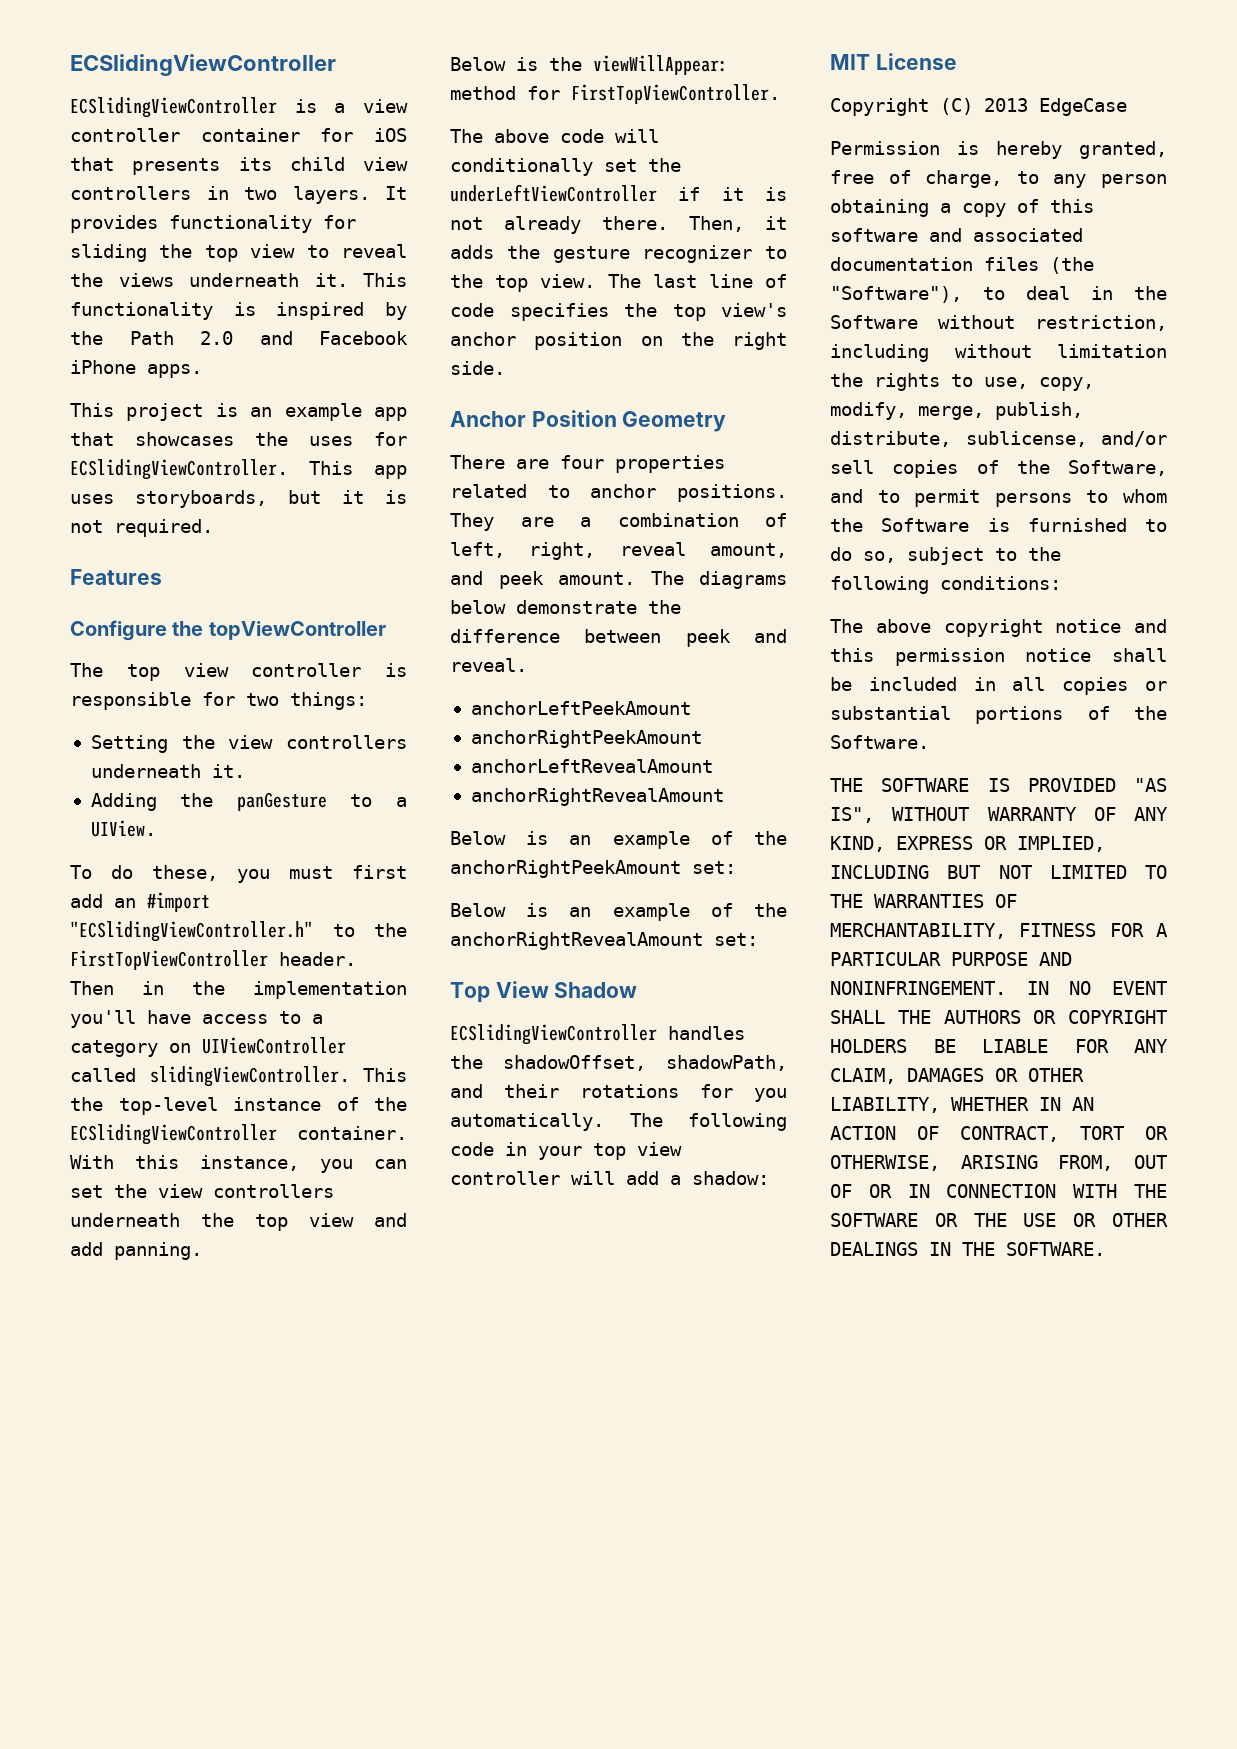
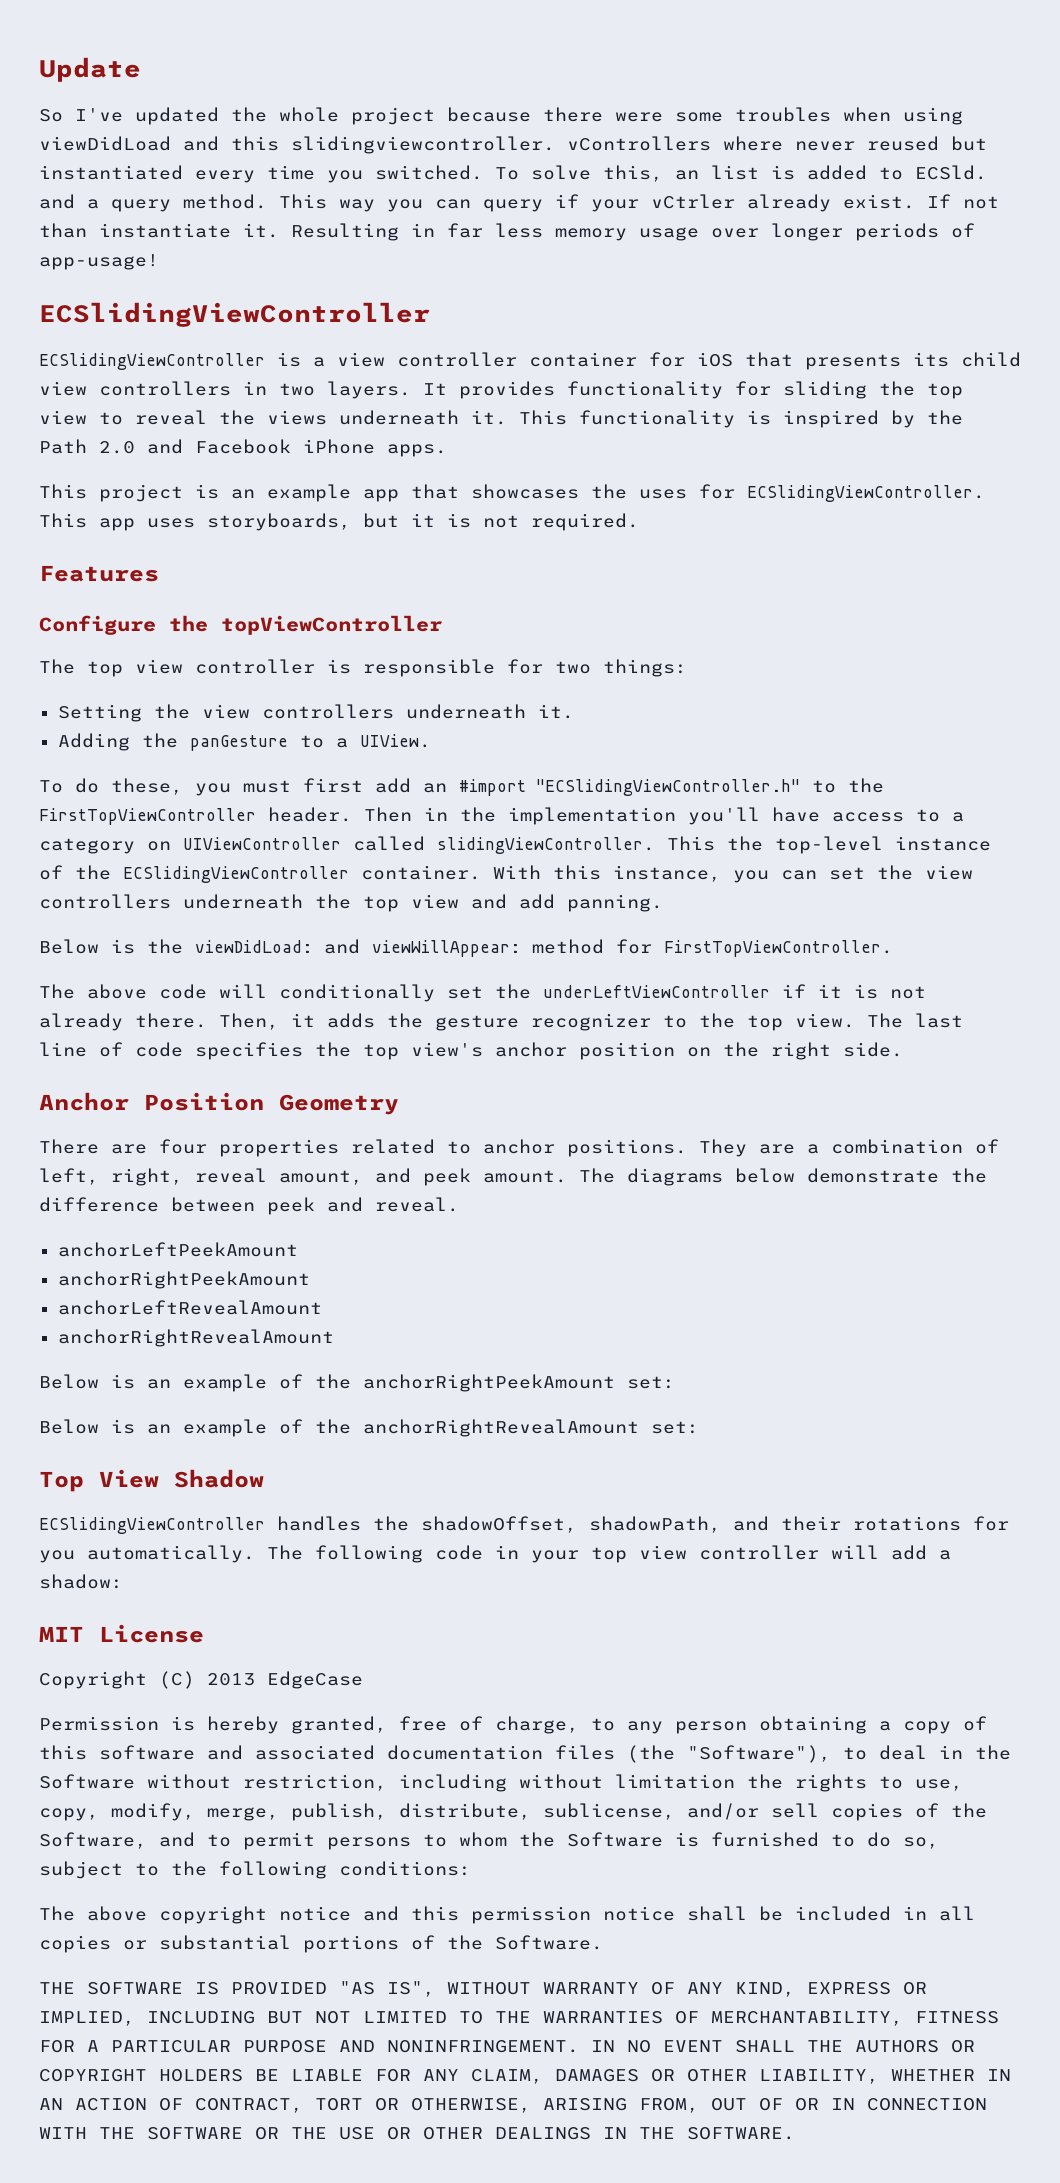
+ Update
+ So I've updated the whole project because there were some troubles when using viewDidLoad and this slidingviewcontroller. vControllers where never reused but instantiated every time you switched. To solve this, an list is added to ECSld. and a query method. This way you can query if your vCtrler already exist. If not than instantiate it. Resulting in far less memory usage over longer periods of app-usage!
- Below is the viewWillAppear: method for FirstTopViewController.
+ Below is the viewDidLoad: and viewWillAppear: method for FirstTopViewController.

